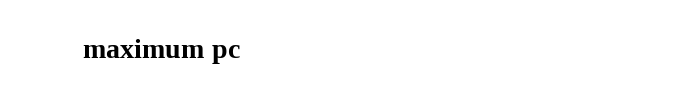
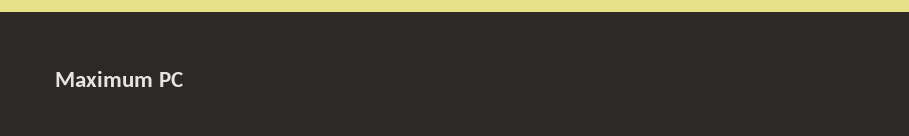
- maximum pc
+ Maximum PC

